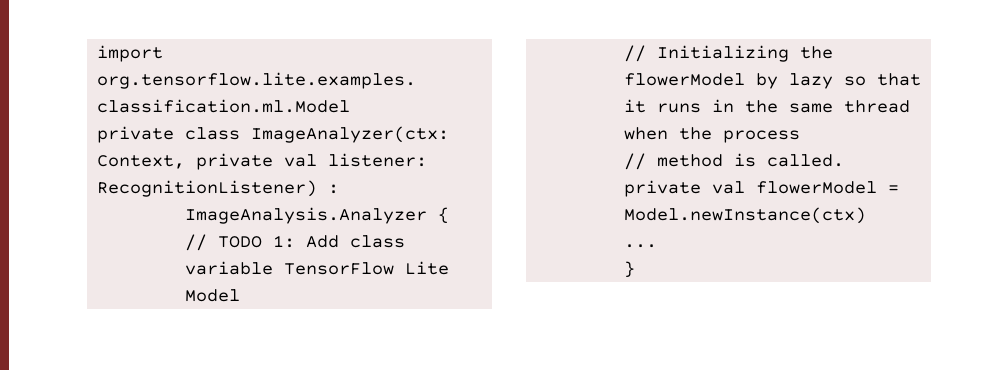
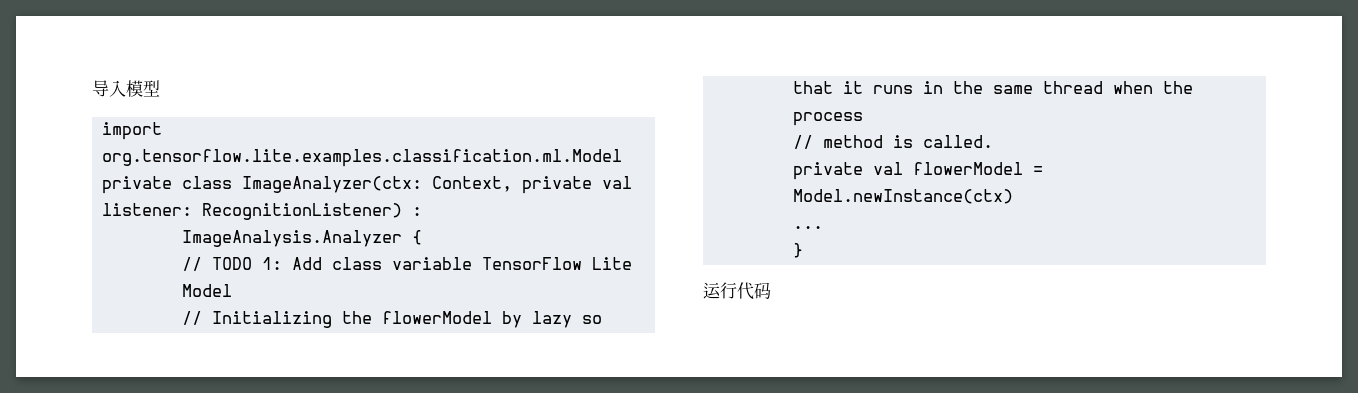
+ 导入模型
+ 运行代码

